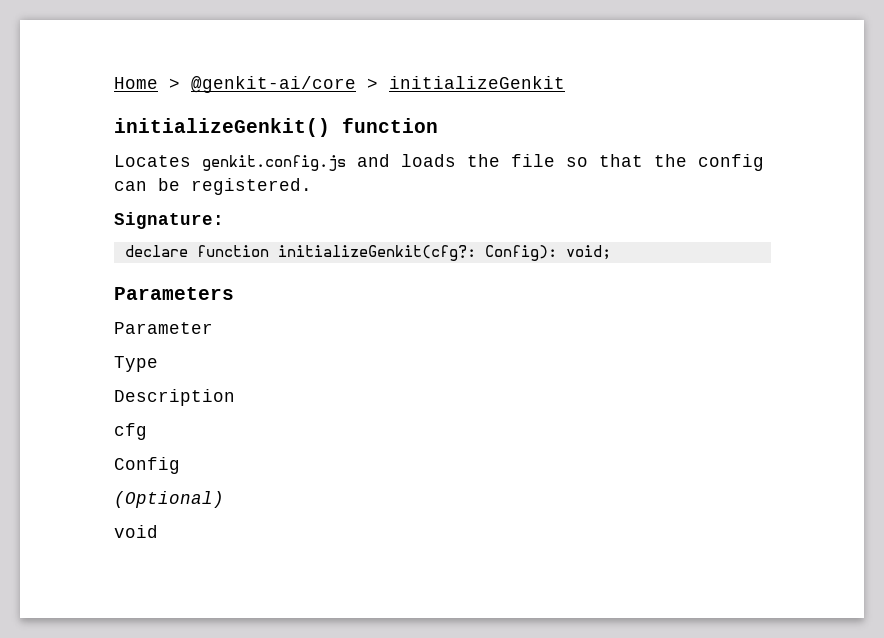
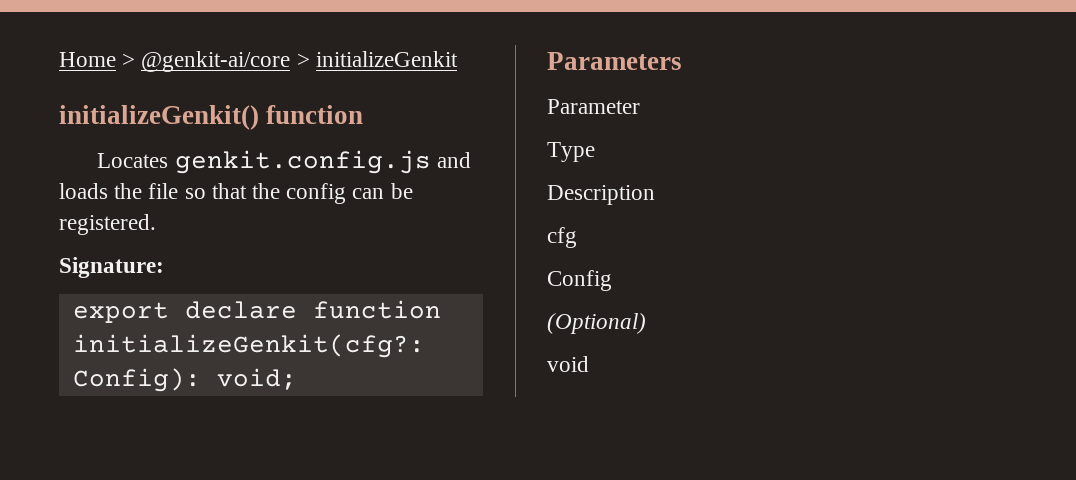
- declare function initializeGenkit(cfg?: Config): void;
+ export declare function initializeGenkit(cfg?: Config): void;

